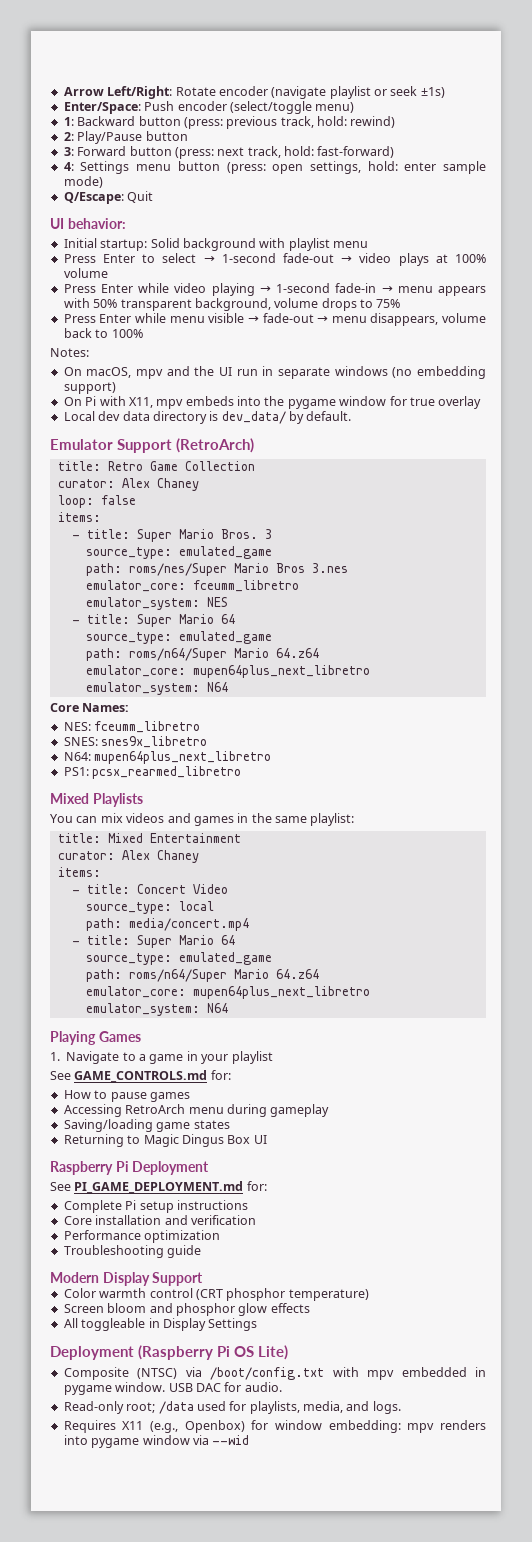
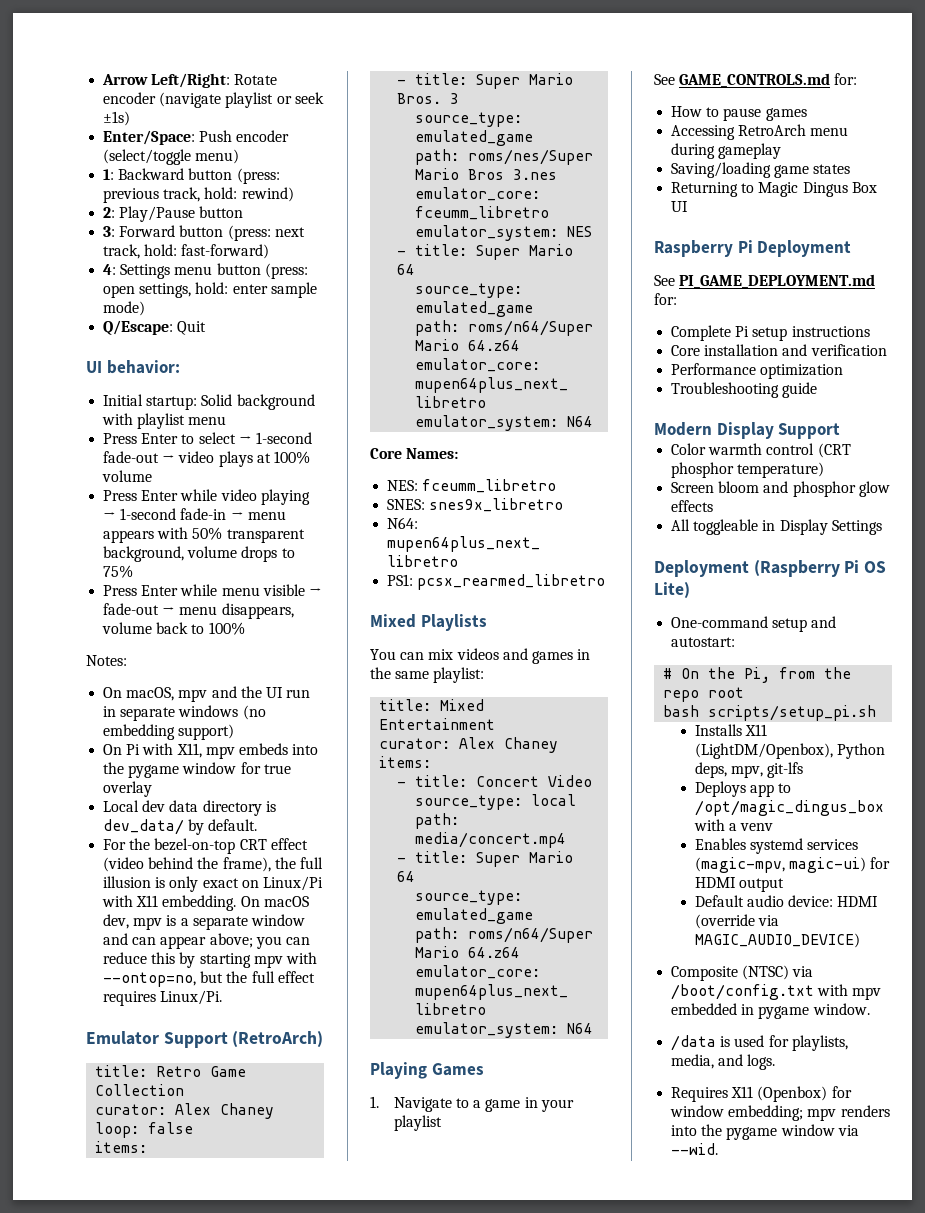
+ For the bezel-on-top CRT effect (video behind the frame), the full illusion is only exact on Linux/Pi with X11 embedding. On macOS dev, mpv is a separate window and can appear above; you can reduce this by starting mpv with --ontop=no, but the full effect requires Linux/Pi.
+ One-command setup and autostart:
+ # On the Pi, from the repo root
+ bash scripts/setup_pi.sh
+ Installs X11 (LightDM/Openbox), Python deps, mpv, git-lfs
+ Deploys app to /opt/magic_dingus_box with a venv
+ Enables systemd services (magic-mpv, magic-ui) for HDMI output
+ Default audio device: HDMI (override via MAGIC_AUDIO_DEVICE)
- Composite (NTSC) via /boot/config.txt with mpv embedded in pygame window. USB DAC for audio.
- Read-only root; /data used for playlists, media, and logs.
+ Composite (NTSC) via /boot/config.txt with mpv embedded in pygame window.
+ /data is used for playlists, media, and logs.
- Requires X11 (e.g., Openbox) for window embedding: mpv renders into pygame window via --wid
+ Requires X11 (Openbox) for window embedding; mpv renders into the pygame window via --wid.

